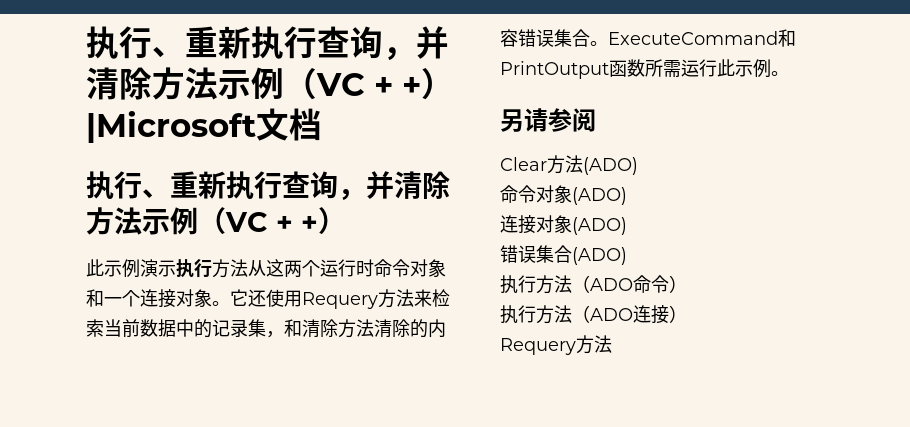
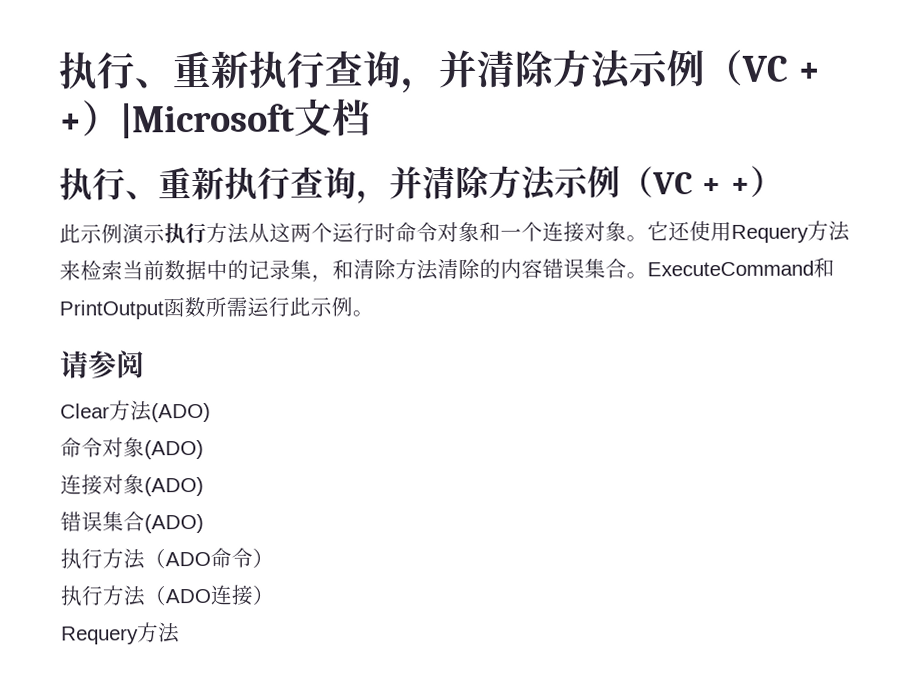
- 另请参阅
+ 请参阅

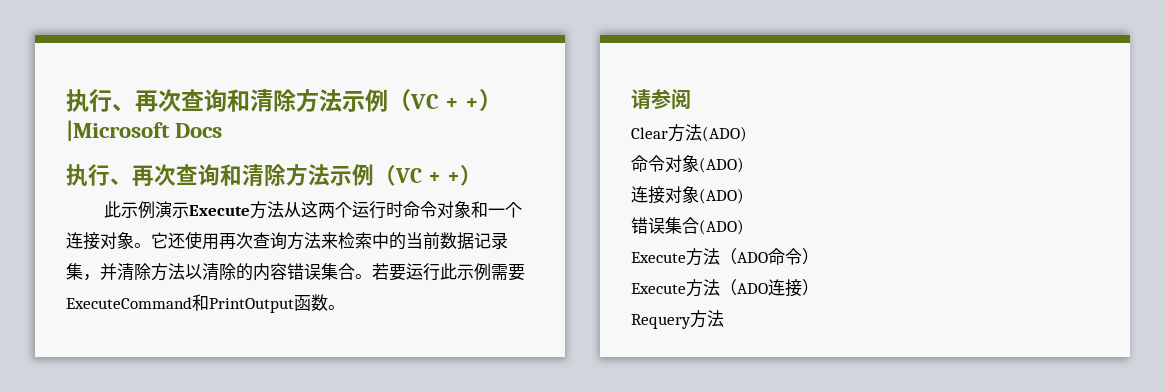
- 执行、重新执行查询，并清除方法示例（VC + +）|Microsoft文档
- 执行、重新执行查询，并清除方法示例（VC + +）
+ 执行、再次查询和清除方法示例（VC + +）|Microsoft Docs
+ 执行、再次查询和清除方法示例（VC + +）
- 此示例演示执行方法从这两个运行时命令对象和一个连接对象。
+ 此示例演示Execute方法从这两个运行时命令对象和一个连接对象。
- 它还使用Requery方法来检索当前数据中的记录集，和清除方法清除的内容错误集合。
+ 它还使用再次查询方法来检索中的当前数据记录集，并清除方法以清除的内容错误集合。
- ExecuteCommand和PrintOutput函数所需运行此示例。
+ 若要运行此示例需要ExecuteCommand和PrintOutput函数。
- 执行方法（ADO命令）
+ Execute方法（ADO命令）
- 执行方法（ADO连接）
+ Execute方法（ADO连接）

